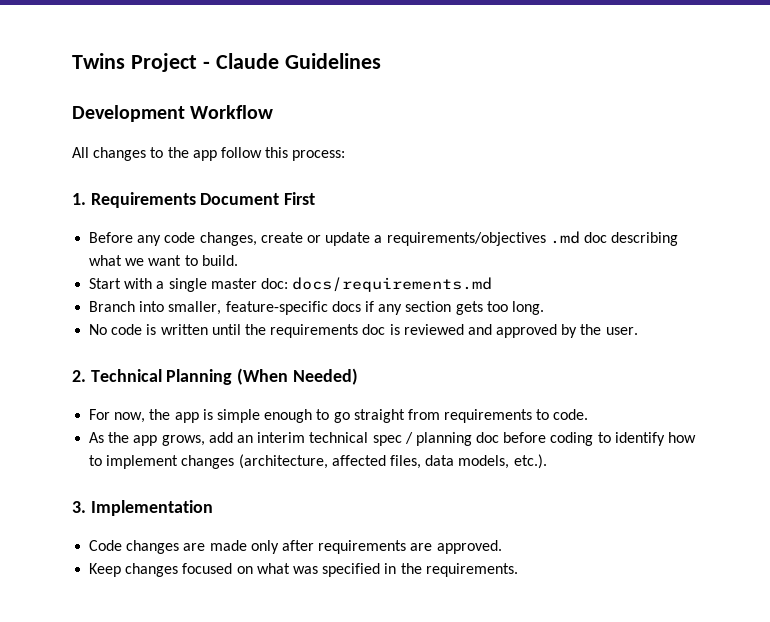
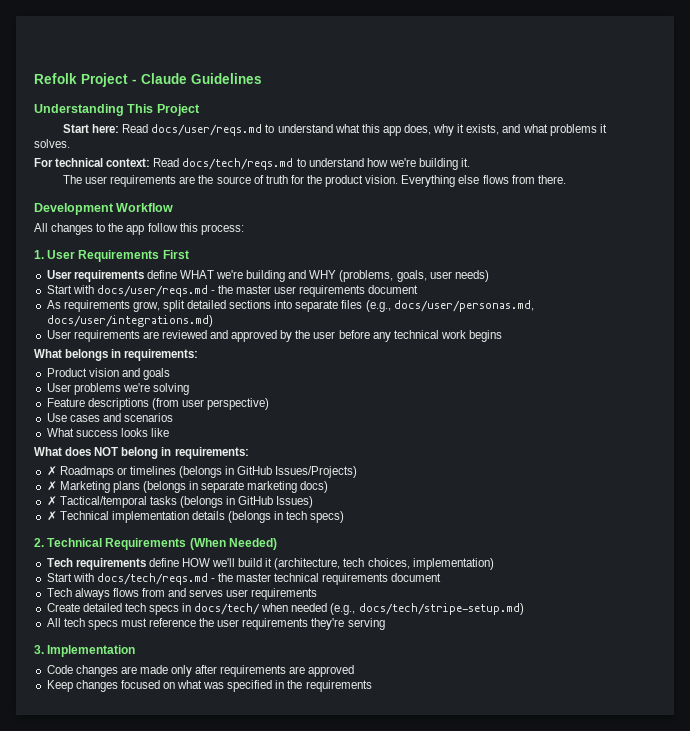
- Twins Project - Claude Guidelines
+ Refolk Project - Claude Guidelines
+ Understanding This Project
+ Start here: Read docs/user/reqs.md to understand what this app does, why it exists, and what problems it solves.
+ For technical context: Read docs/tech/reqs.md to understand how we're building it.
+ The user requirements are the source of truth for the product vision. Everything else flows from there.
- 1. Requirements Document First
+ 1. User Requirements First
- Before any code changes, create or update a requirements/objectives .md doc describing what we want to build.
- Start with a single master doc: docs/requirements.md
- Branch into smaller, feature-specific docs if any section gets too long.
- No code is written until the requirements doc is reviewed and approved by the user.
+ User requirements define WHAT we're building and WHY (problems, goals, user needs)
+ Start with docs/user/reqs.md - the master user requirements document
+ As requirements grow, split detailed sections into separate files (e.g., docs/user/personas.md, docs/user/integrations.md)
+ User requirements are reviewed and approved by the user before any technical work begins
+ What belongs in requirements:
+ Product vision and goals
+ User problems we're solving
+ Feature descriptions (from user perspective)
+ Use cases and scenarios
+ What success looks like
+ What does NOT belong in requirements:
+ ✗ Roadmaps or timelines (belongs in GitHub Issues/Projects)
+ ✗ Marketing plans (belongs in separate marketing docs)
+ ✗ Tactical/temporal tasks (belongs in GitHub Issues)
+ ✗ Technical implementation details (belongs in tech specs)
- 2. Technical Planning (When Needed)
+ 2. Technical Requirements (When Needed)
- For now, the app is simple enough to go straight from requirements to code.
- As the app grows, add an interim technical spec / planning doc before coding to identify how to implement changes (architecture, affected files, data models, etc.).
+ Tech requirements define HOW we'll build it (architecture, tech choices, implementation)
+ Start with docs/tech/reqs.md - the master technical requirements document
+ Tech always flows from and serves user requirements
+ Create detailed tech specs in docs/tech/ when needed (e.g., docs/tech/stripe-setup.md)
+ All tech specs must reference the user requirements they're serving
- Code changes are made only after requirements are approved.
+ Code changes are made only after requirements are approved
- Keep changes focused on what was specified in the requirements.
+ Keep changes focused on what was specified in the requirements

